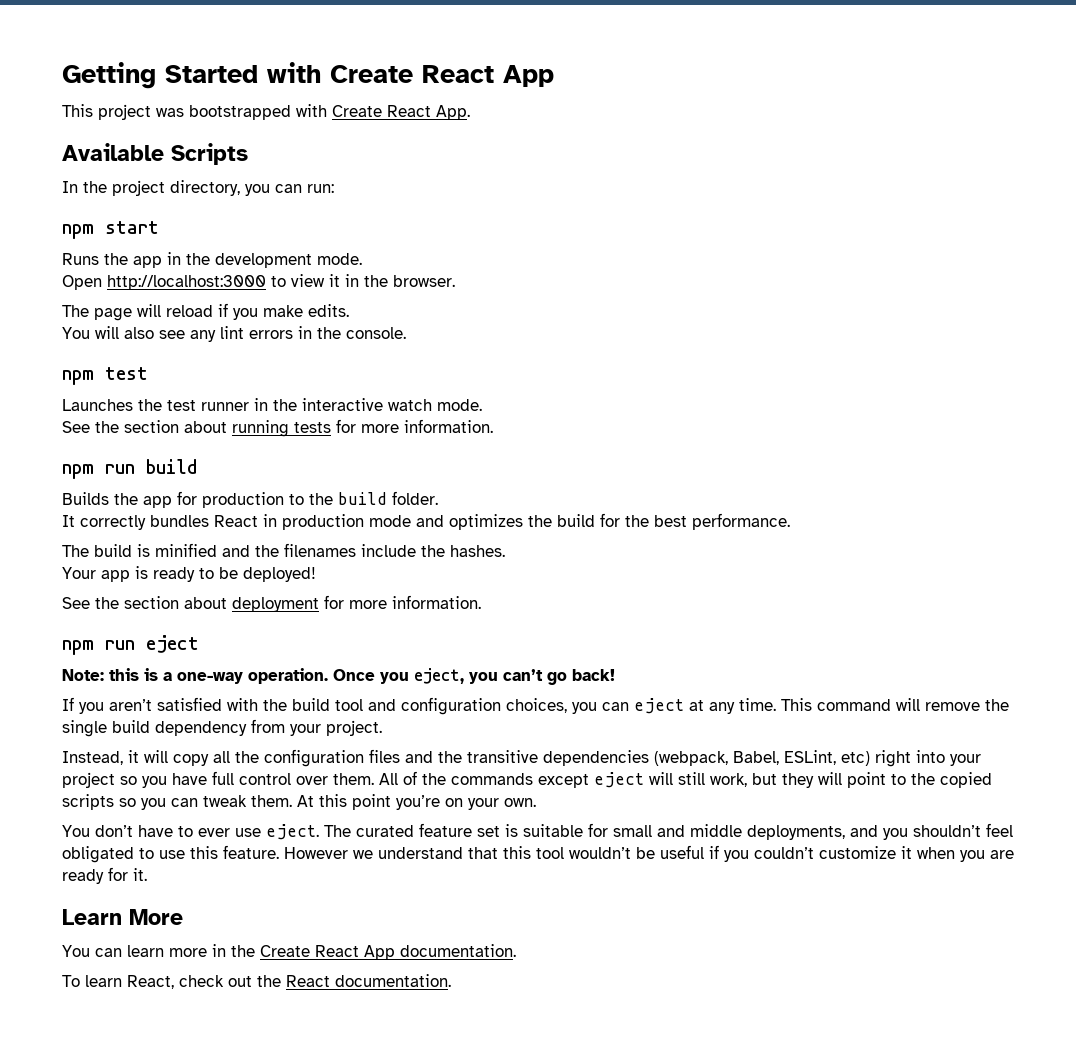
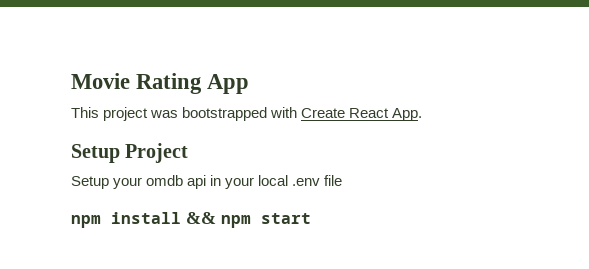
- Getting Started with Create React App
+ Movie Rating App
- Available Scripts
- In the project directory, you can run:
- npm start
- Runs the app in the development mode.
- Open http://localhost:3000 to view it in the browser.
- The page will reload if you make edits.
- You will also see any lint errors in the console.
- npm test
- Launches the test runner in the interactive watch mode.
- See the section about running tests for more information.
- npm run build
- Builds the app for production to the build folder.
- It correctly bundles React in production mode and optimizes the build for the best performance.
- The build is minified and the filenames include the hashes.
- Your app is ready to be deployed!
- See the section about deployment for more information.
- npm run eject
- Note: this is a one-way operation. Once you eject, you can’t go back!
- If you aren’t satisfied with the build tool and configuration choices, you can eject at any time. This command will remove the single build dependency from your project.
- Instead, it will copy all the configuration files and the transitive dependencies (webpack, Babel, ESLint, etc) right into your project so you have full control over them. All of the commands except eject will still work, but they will point to the copied scripts so you can tweak them. At this point you’re on your own.
- You don’t have to ever use eject. The curated feature set is suitable for small and middle deployments, and you shouldn’t feel obligated to use this feature. However we understand that this tool wouldn’t be useful if you couldn’t customize it when you are ready for it.
- Learn More
- You can learn more in the Create React App documentation.
- To learn React, check out the React documentation.
+ Setup Project
+ Setup your omdb api in your local .env file
+ npm install && npm start

